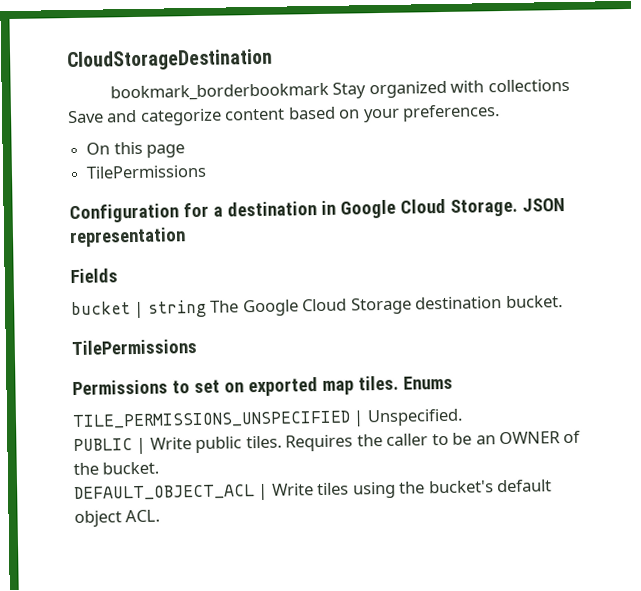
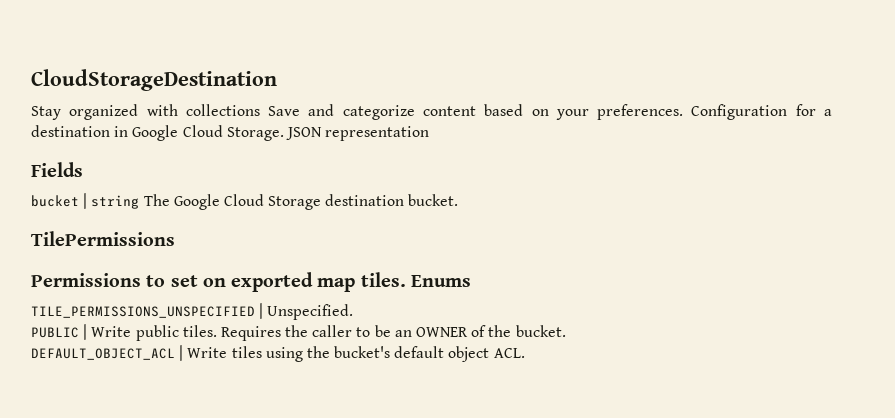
- bookmark_borderbookmark Stay organized with collections Save and categorize content based on your preferences.
- On this page
- TilePermissions
- Configuration for a destination in Google Cloud Storage.
+ Stay organized with collections Save and categorize content based on your preferences. Configuration for a destination in Google Cloud Storage.

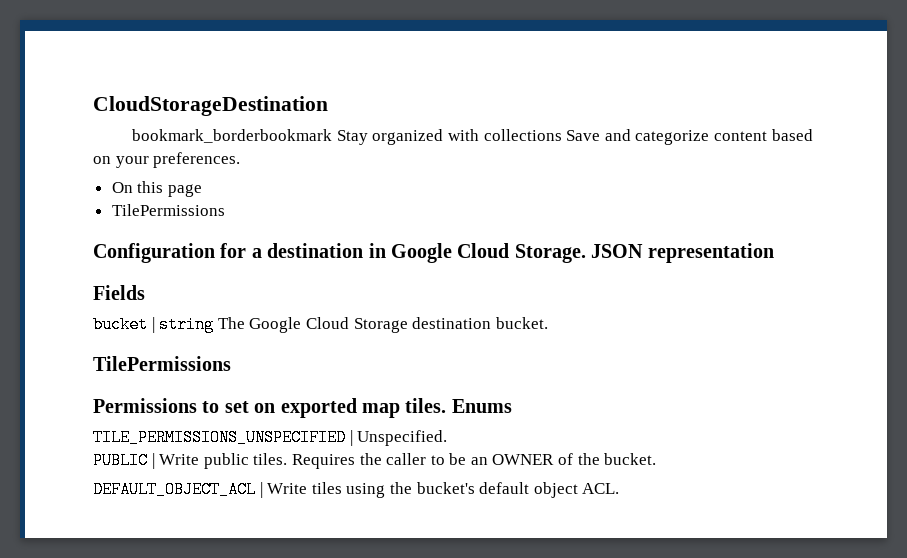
- Stay organized with collections Save and categorize content based on your preferences. Configuration for a destination in Google Cloud Storage.
+ bookmark_borderbookmark Stay organized with collections Save and categorize content based on your preferences.
+ On this page
+ TilePermissions
+ Configuration for a destination in Google Cloud Storage.

